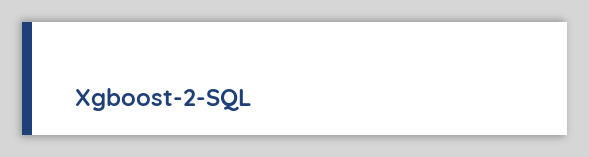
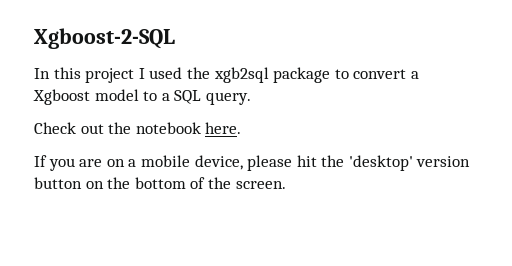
+ In this project I used the xgb2sql package to convert a Xgboost model to a SQL query.
+ Check out the notebook here.
+ If you are on a mobile device, please hit the 'desktop' version button on the bottom of the screen.

